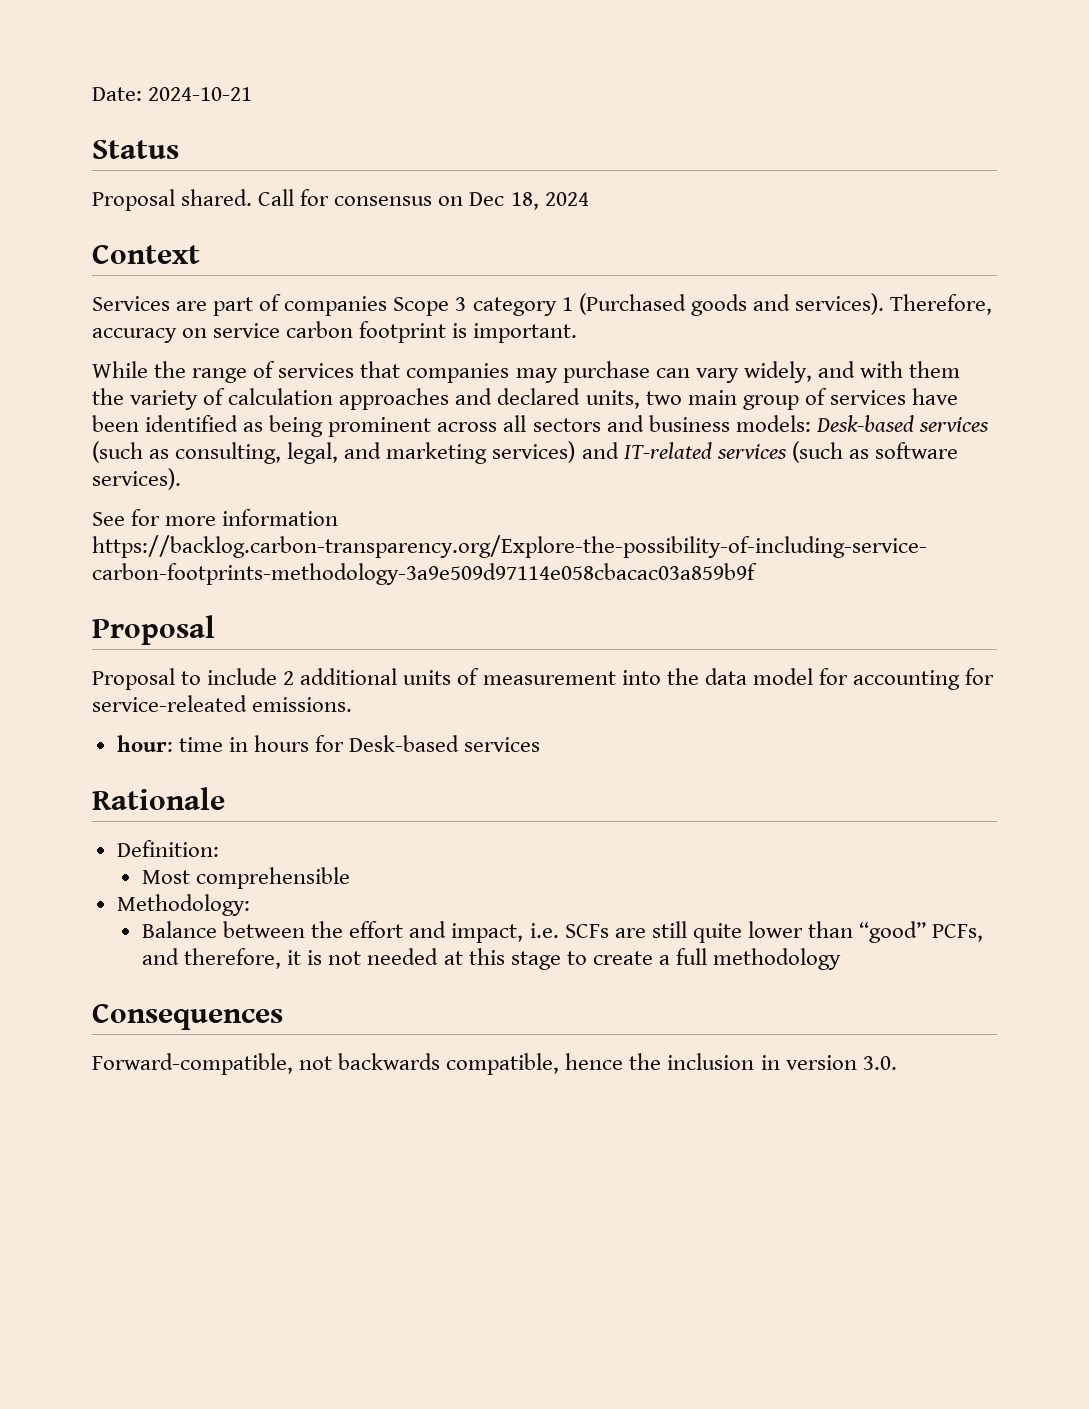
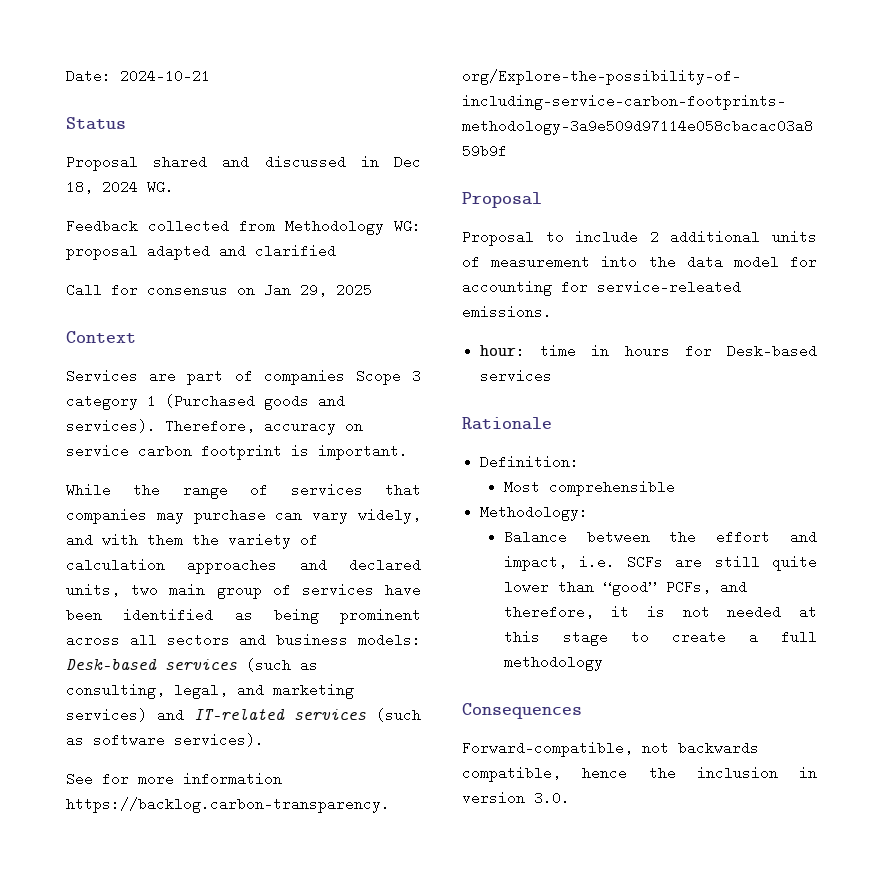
- Proposal shared. Call for consensus on Dec 18, 2024
+ Proposal shared and discussed in Dec 18, 2024 WG.
+ Feedback collected from Methodology WG: proposal adapted and clarified
+ Call for consensus on Jan 29, 2025

